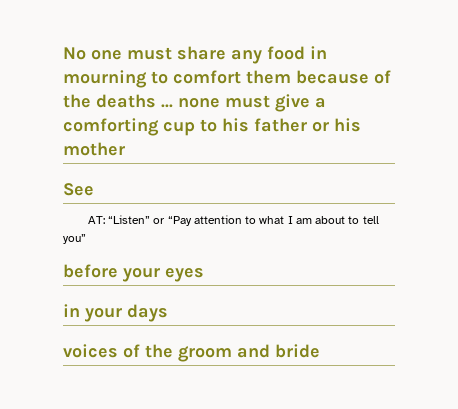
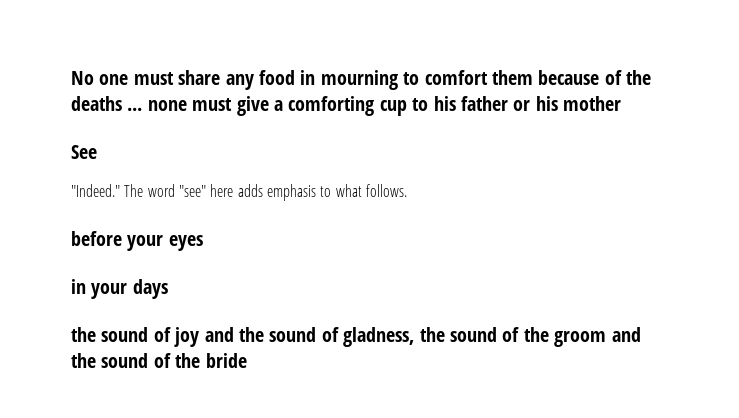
- AT: “Listen” or “Pay attention to what I am about to tell you”
+ "Indeed." The word "see" here adds emphasis to what follows.
- voices of the groom and bride
+ the sound of joy and the sound of gladness, the sound of the groom and the sound of the bride

